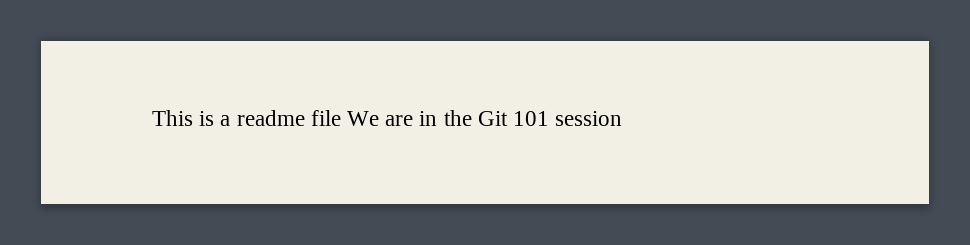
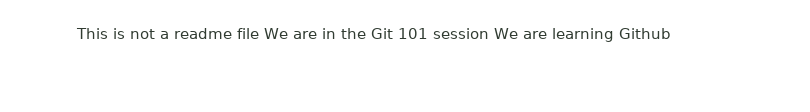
- This is a readme file We are in the Git 101 session
+ This is not a readme file We are in the Git 101 session We are learning Github

